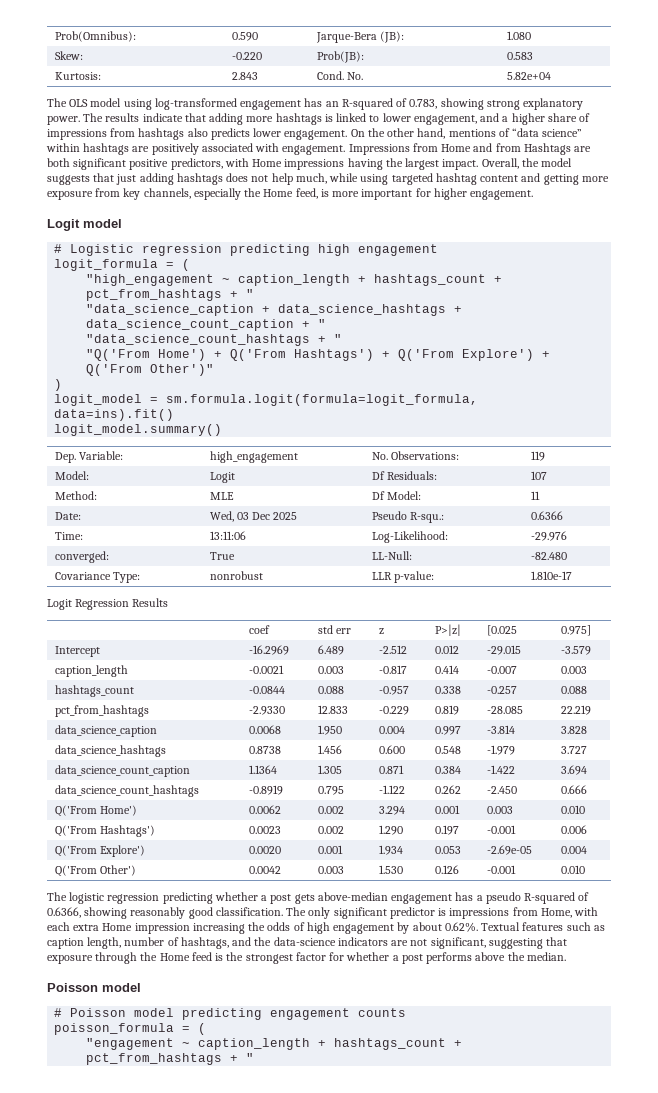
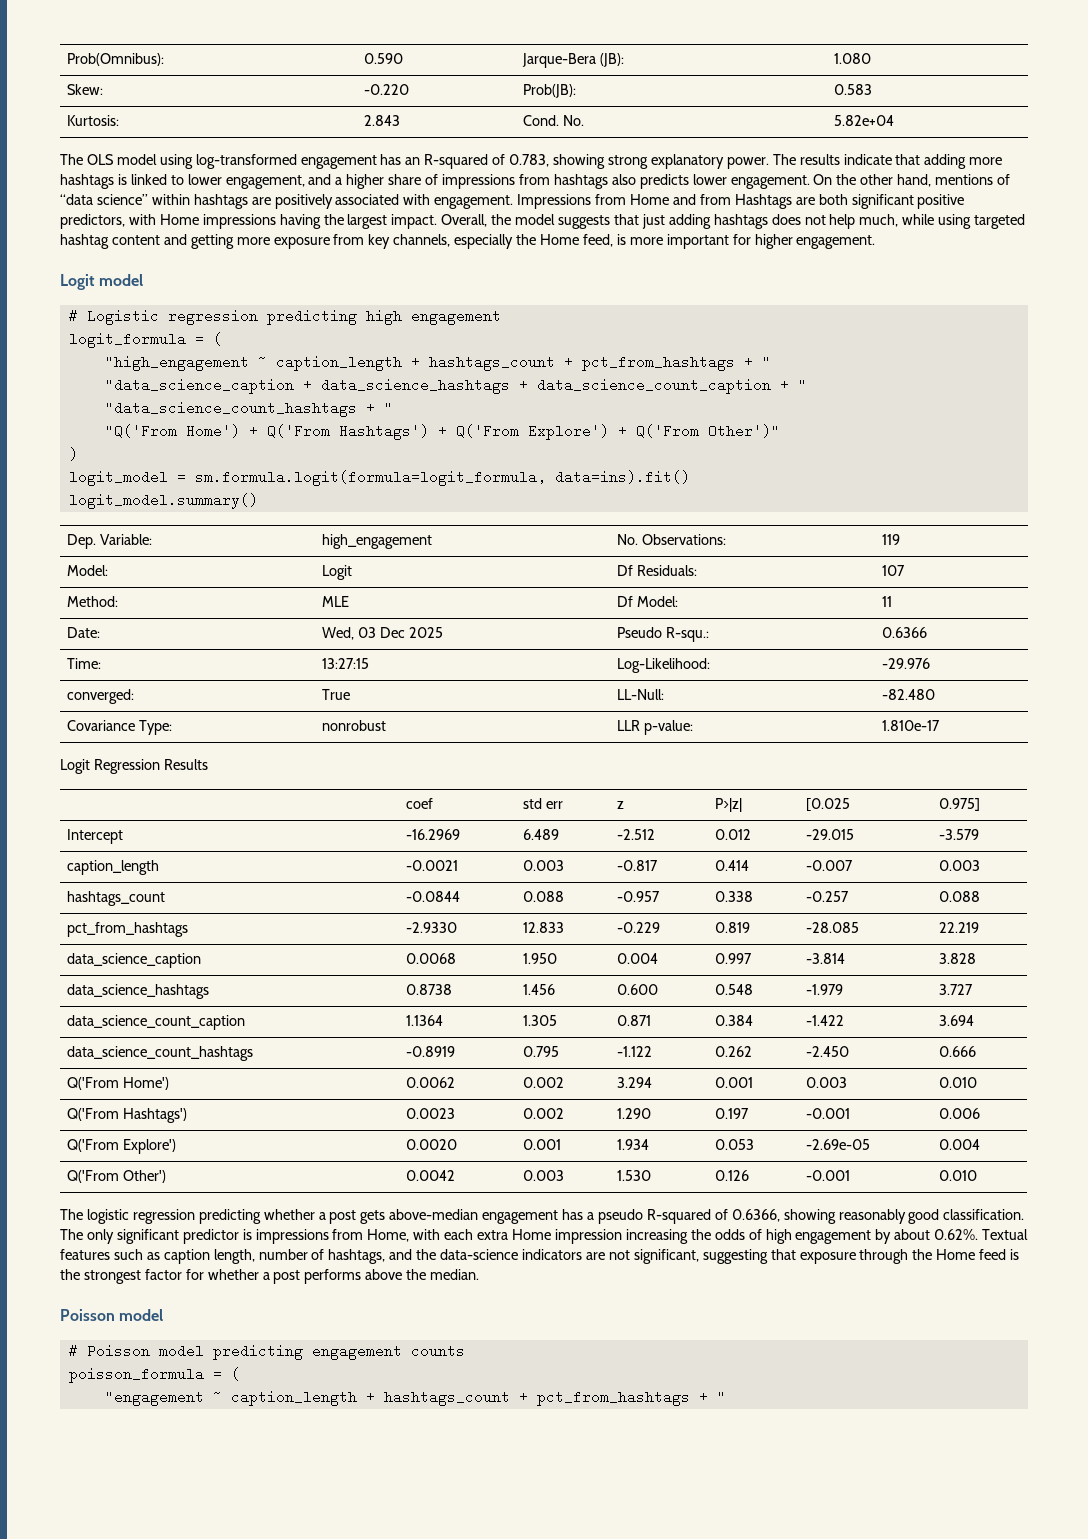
- Time: | 13:11:06 | Log-Likelihood: | -29.976
+ Time: | 13:27:15 | Log-Likelihood: | -29.976

